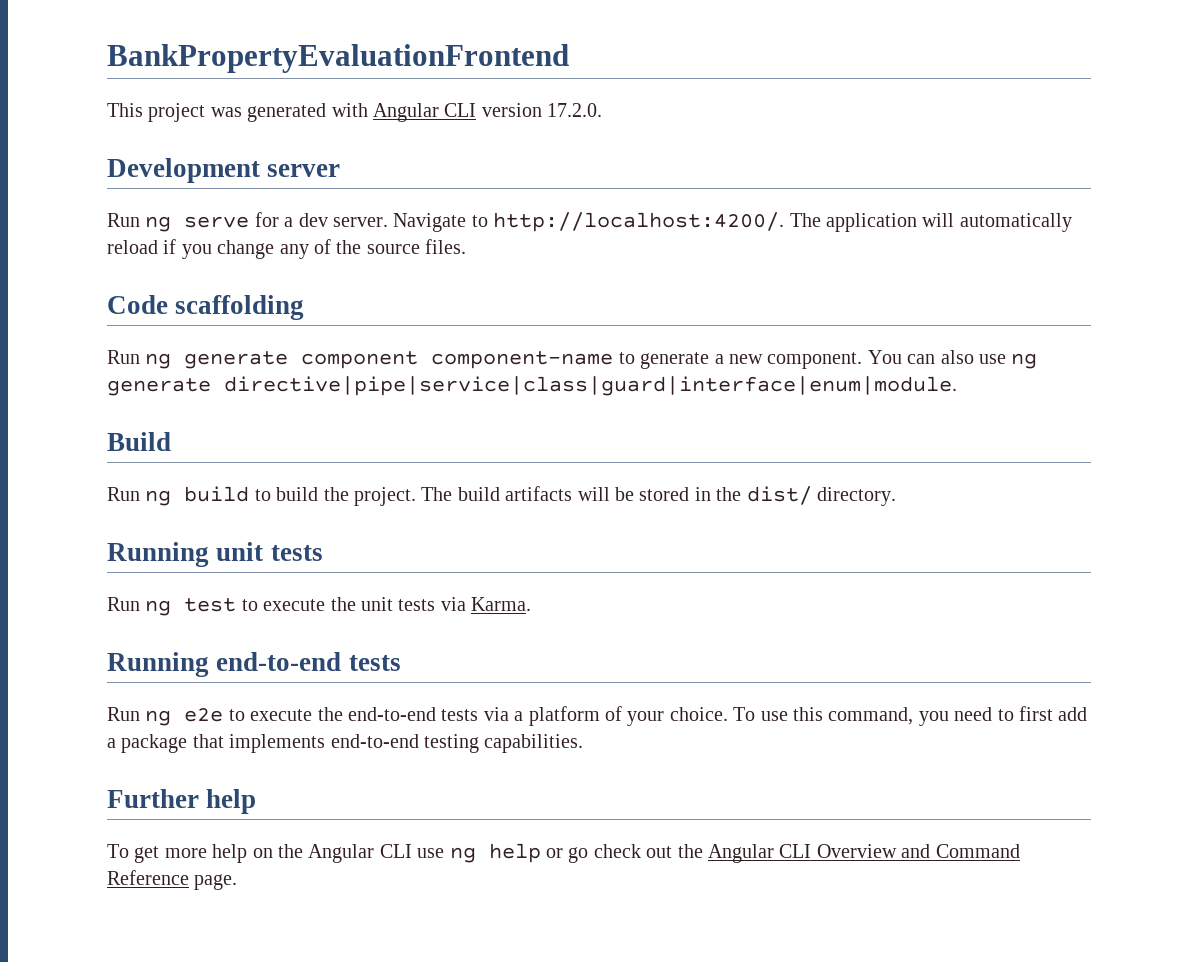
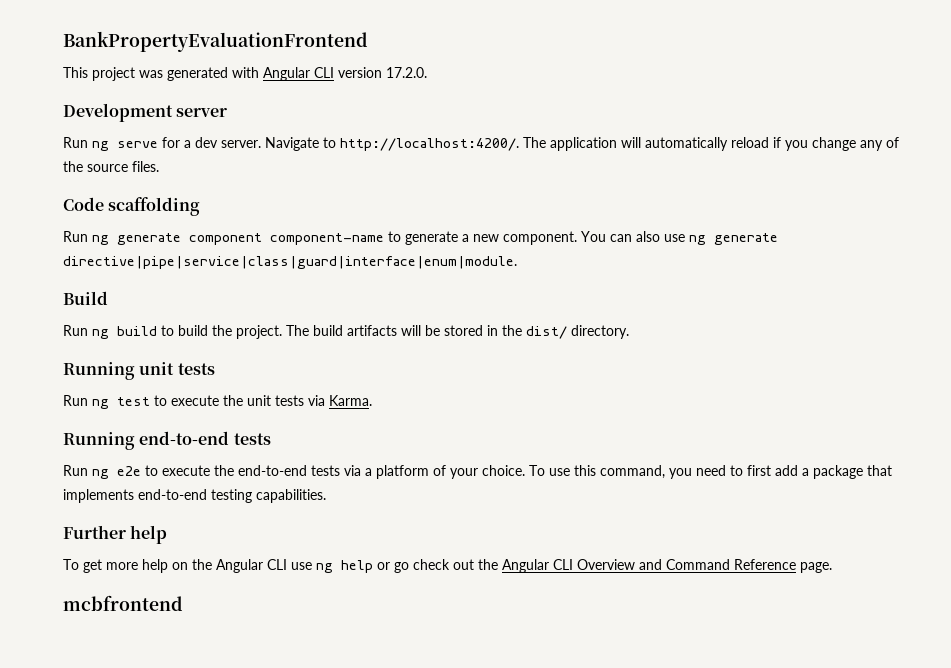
+ mcbfrontend

